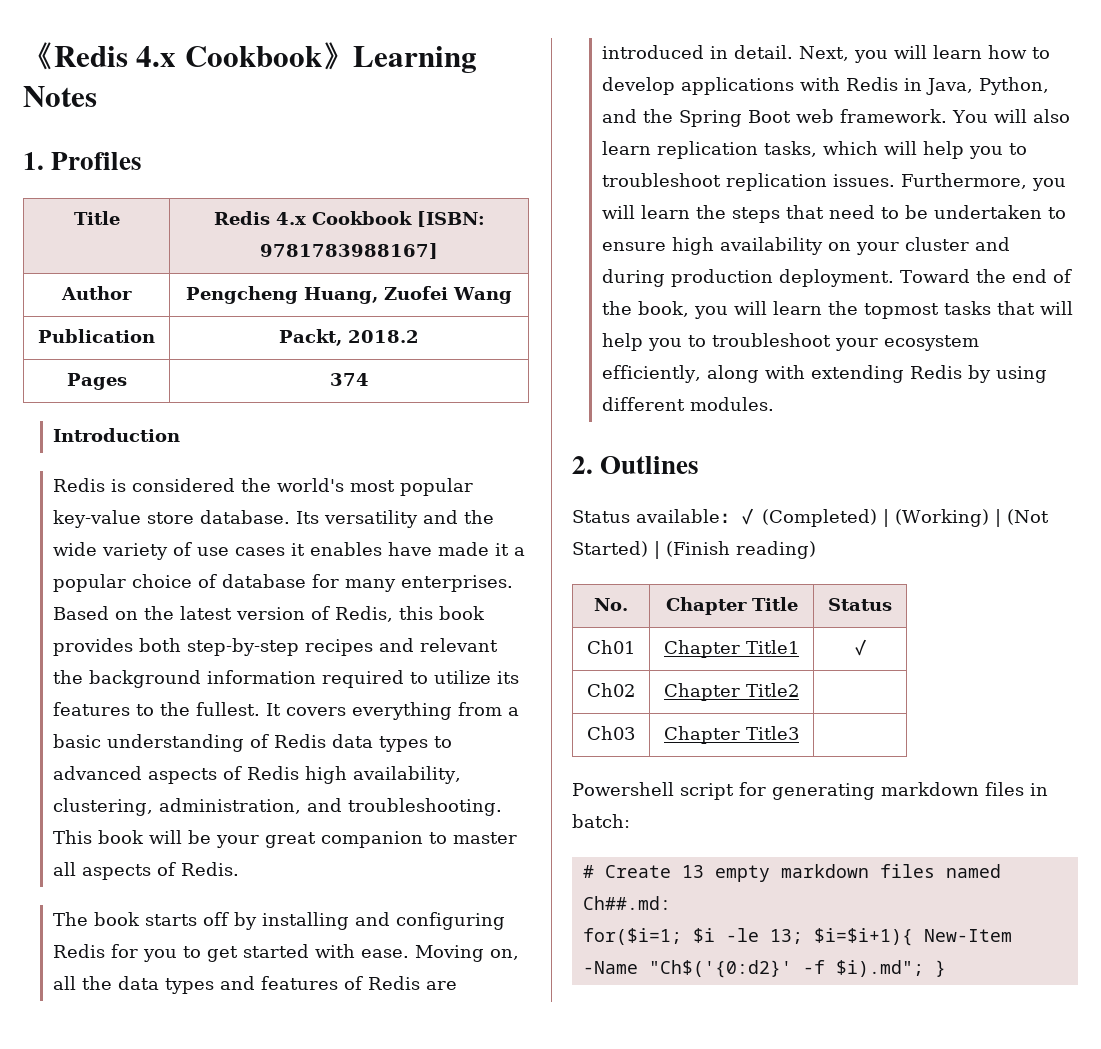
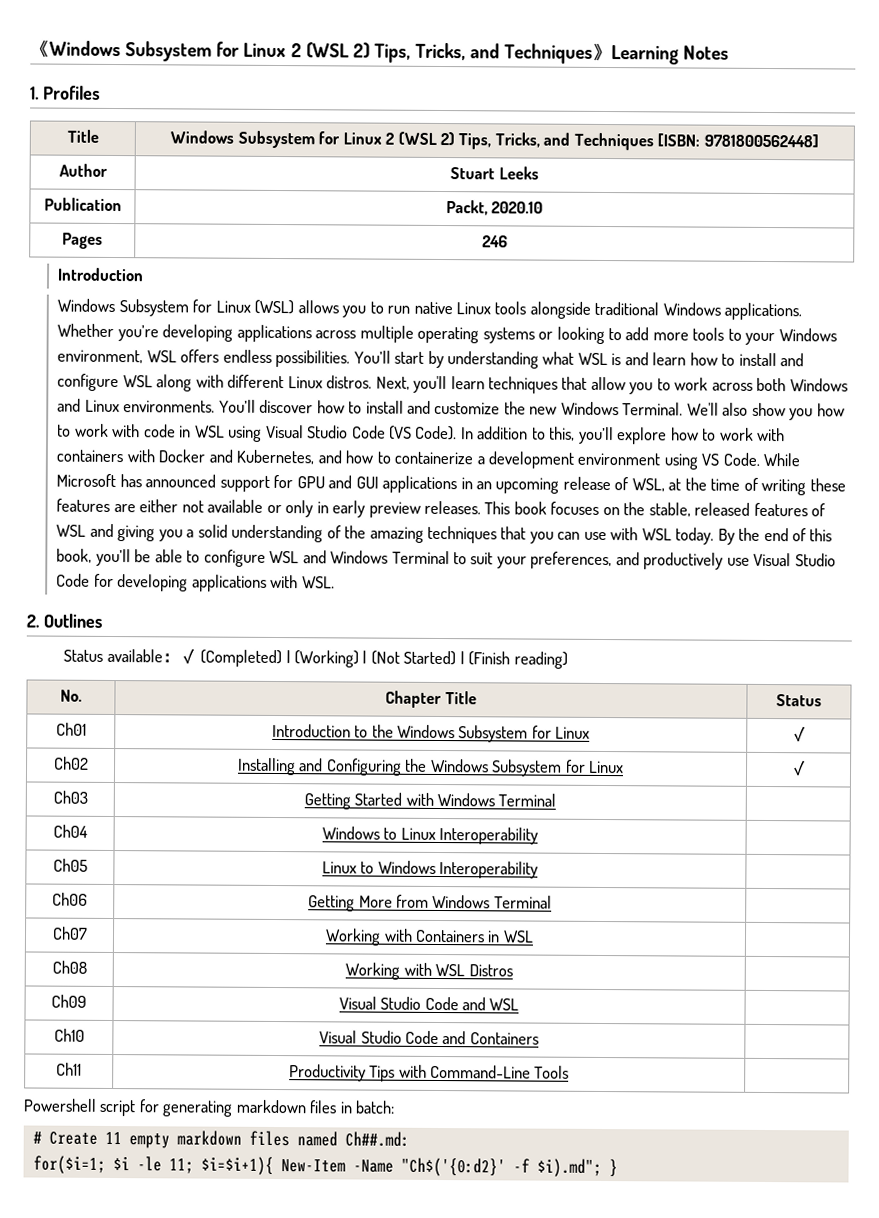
- 《Redis 4.x Cookbook》Learning Notes
+ 《Windows Subsystem for Linux 2 (WSL 2) Tips, Tricks, and Techniques》Learning Notes
- Title | Redis 4.x Cookbook [ISBN: 9781783988167]
- Author | Pengcheng Huang, Zuofei Wang
+ Title | Windows Subsystem for Linux 2 (WSL 2) Tips, Tricks, and Techniques [ISBN: 9781800562448]
+ Author | Stuart Leeks
- Publication | Packt, 2018.2
+ Publication | Packt, 2020.10
- Pages | 374
+ Pages | 246
- Redis is considered the world's most popular key-value store database. Its versatility and the wide variety of use cases it enables have made it a popular choice of database for many enterprises. Based on the latest version of Redis, this book provides both step-by-step recipes and relevant the background information required to utilize its features to the fullest. It covers everything from a basic understanding of Redis data types to advanced aspects of Redis high availability, clustering, administration, and troubleshooting. This book will be your great companion to master all aspects of Redis.
- The book starts off by installing and configuring Redis for you to get started with ease. Moving on, all the data types and features of Redis are introduced in detail. Next, you will learn how to develop applications with Redis in Java, Python, and the Spring Boot web framework. You will also learn replication tasks, which will help you to troubleshoot replication issues. Furthermore, you will learn the steps that need to be undertaken to ensure high availability on your cluster and during production deployment. Toward the end of the book, you will learn the topmost tasks that will help you to troubleshoot your ecosystem efficiently, along with extending Redis by using different modules.
+ Windows Subsystem for Linux (WSL) allows you to run native Linux tools alongside traditional Windows applications. Whether you’re developing applications across multiple operating systems or looking to add more tools to your Windows environment, WSL offers endless possibilities. You’ll start by understanding what WSL is and learn how to install and configure WSL along with different Linux distros. Next, you'll learn techniques that allow you to work across both Windows and Linux environments. You’ll discover how to install and customize the new Windows Terminal. We'll also show you how to work with code in WSL using Visual Studio Code (VS Code). In addition to this, you’ll explore how to work with containers with Docker and Kubernetes, and how to containerize a development environment using VS Code. While Microsoft has announced support for GPU and GUI applications in an upcoming release of WSL, at the time of writing these features are either not available or only in early preview releases. This book focuses on the stable, released features of WSL and giving you a solid understanding of the amazing techniques that you can use with WSL today. By the end of this book, you’ll be able to configure WSL and Windows Terminal to suit your preferences, and productively use Visual Studio Code for developing applications with WSL.
- Ch01 | Chapter Title1 | ✓
- Ch02 | Chapter Title2 |
- Ch03 | Chapter Title3 |
+ Ch01 | Introduction to the Windows Subsystem for Linux | ✓
+ Ch02 | Installing and Configuring the Windows Subsystem for Linux | ✓
+ Ch03 | Getting Started with Windows Terminal |
+ Ch04 | Windows to Linux Interoperability |
+ Ch05 | Linux to Windows Interoperability |
+ Ch06 | Getting More from Windows Terminal |
+ Ch07 | Working with Containers in WSL |
+ Ch08 | Working with WSL Distros |
+ Ch09 | Visual Studio Code and WSL |
+ Ch10 | Visual Studio Code and Containers |
+ Ch11 | Productivity Tips with Command-Line Tools |
- # Create 13 empty markdown files named Ch##.md:
+ # Create 11 empty markdown files named Ch##.md:
- for($i=1; $i -le 13; $i=$i+1){ New-Item -Name "Ch$('{0:d2}' -f $i).md"; }
+ for($i=1; $i -le 11; $i=$i+1){ New-Item -Name "Ch$('{0:d2}' -f $i).md"; }

